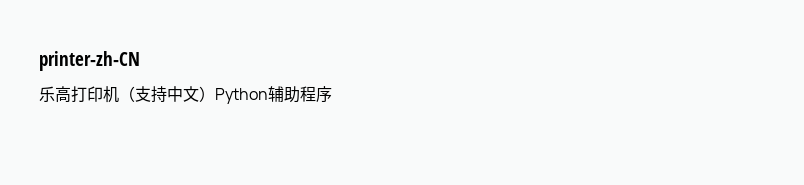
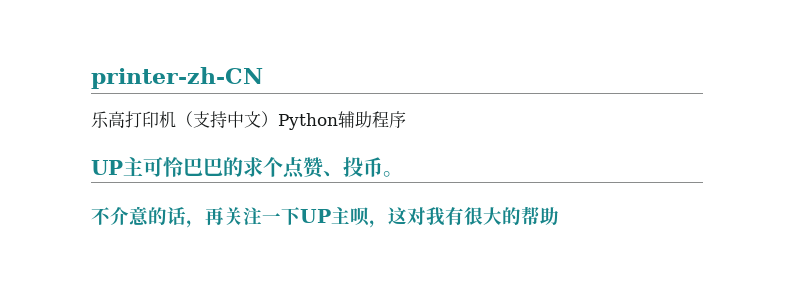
+ UP主可怜巴巴的求个点赞、投币。
+ 不介意的话，再关注一下UP主呗，这对我有很大的帮助

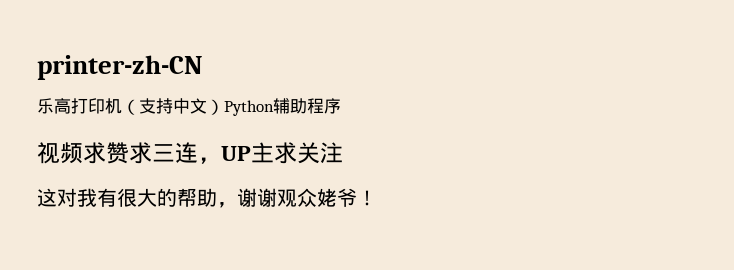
- UP主可怜巴巴的求个点赞、投币。
- 不介意的话，再关注一下UP主呗，这对我有很大的帮助
+ 视频求赞求三连，UP主求关注
+ 这对我有很大的帮助，谢谢观众姥爷！

